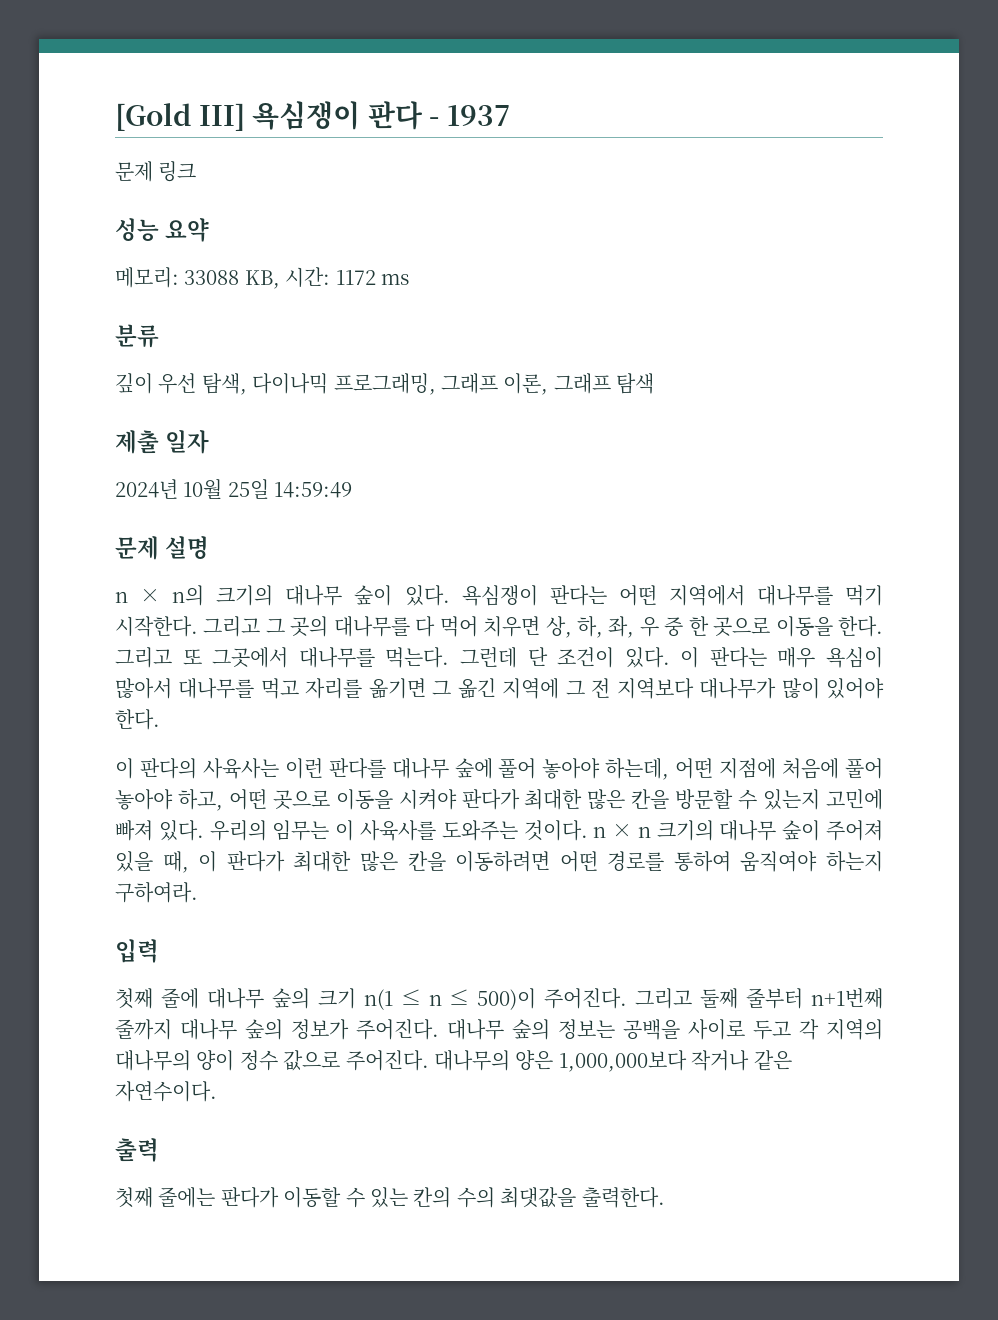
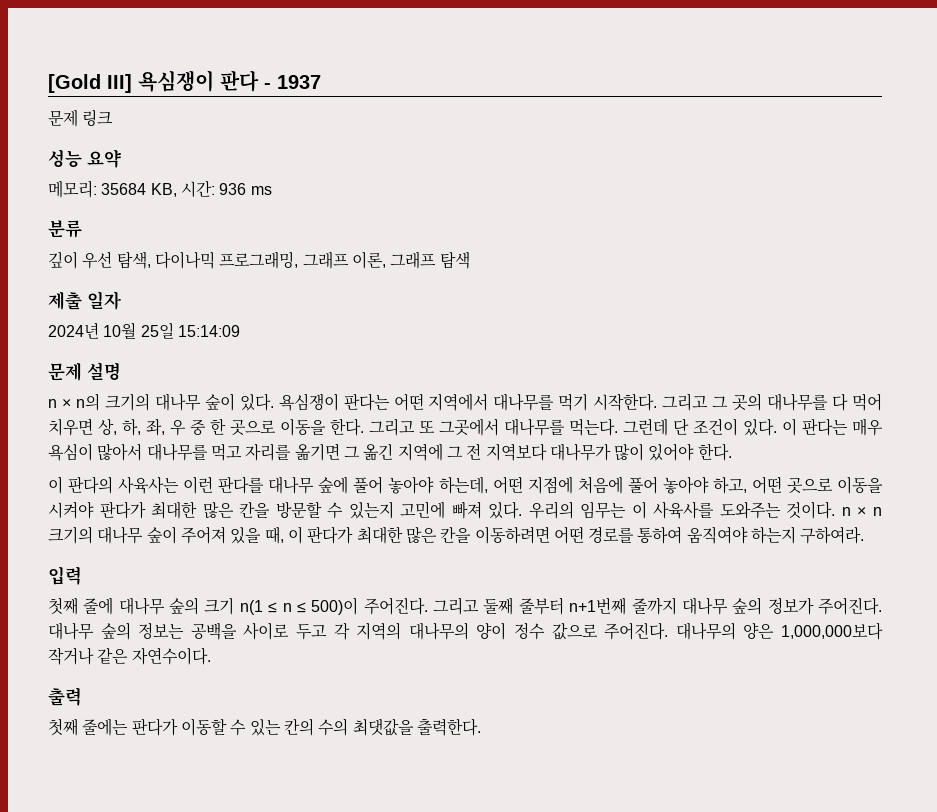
- 메모리: 33088 KB, 시간: 1172 ms
+ 메모리: 35684 KB, 시간: 936 ms
- 2024년 10월 25일 14:59:49
+ 2024년 10월 25일 15:14:09

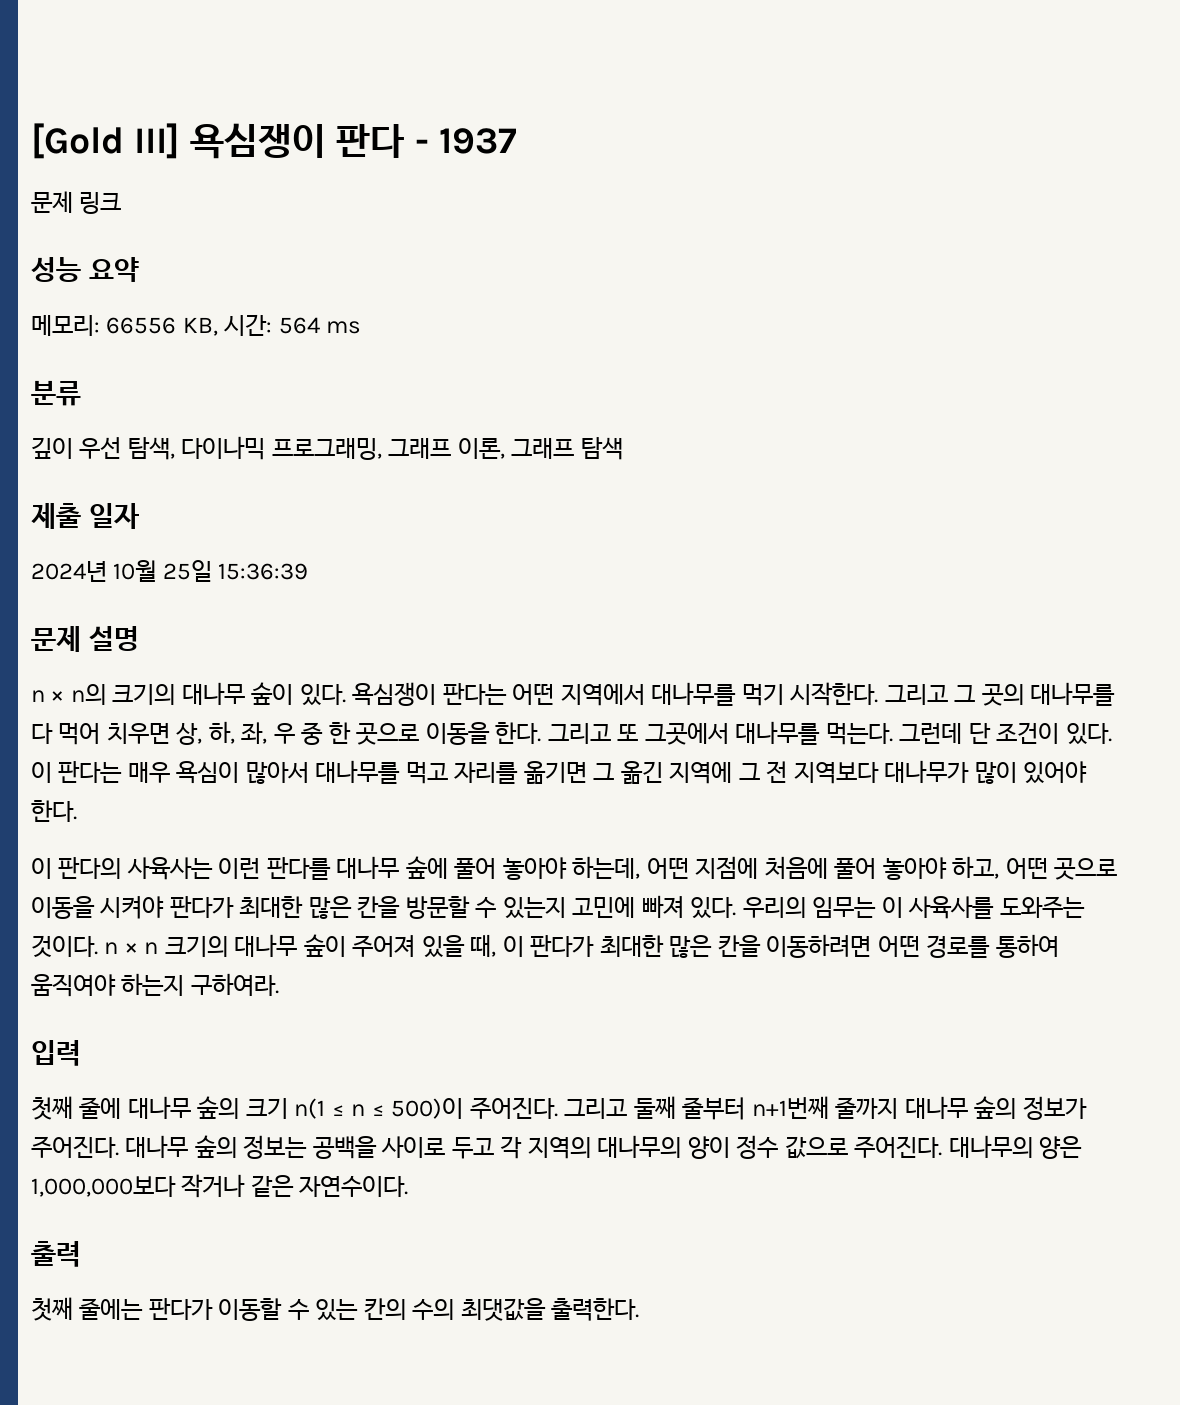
- 메모리: 35684 KB, 시간: 936 ms
+ 메모리: 66556 KB, 시간: 564 ms
- 2024년 10월 25일 15:14:09
+ 2024년 10월 25일 15:36:39

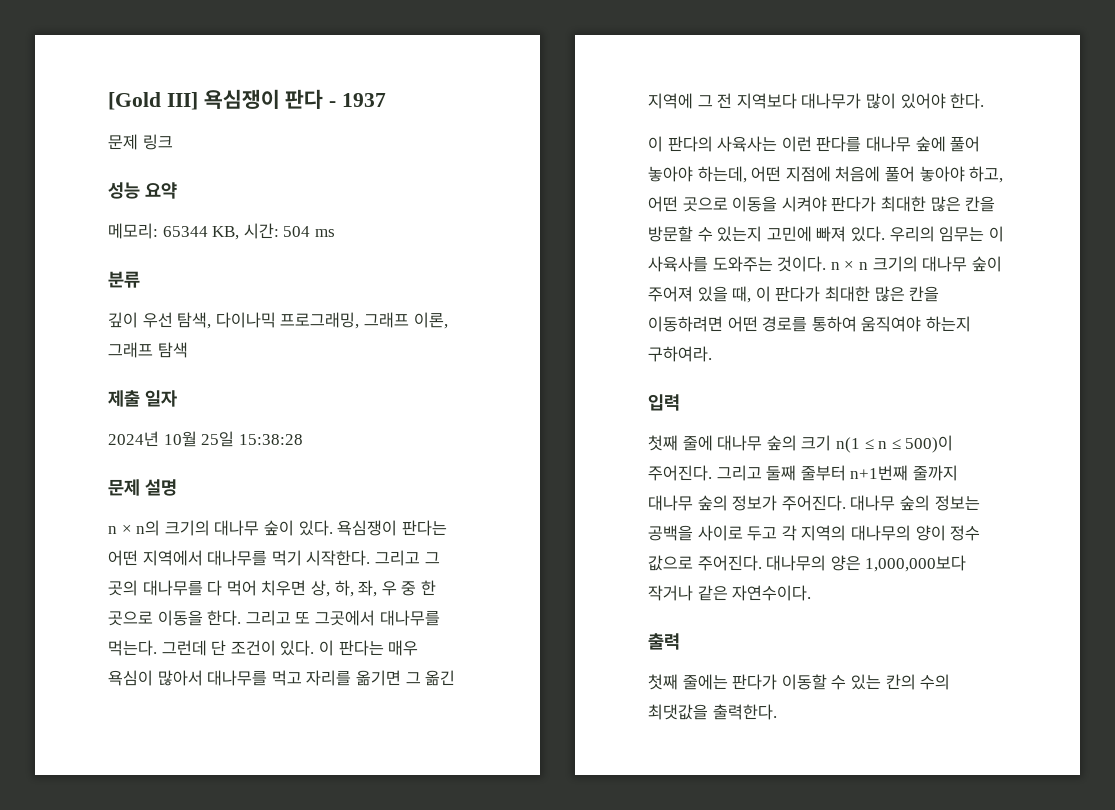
- 메모리: 66556 KB, 시간: 564 ms
+ 메모리: 65344 KB, 시간: 504 ms
- 2024년 10월 25일 15:36:39
+ 2024년 10월 25일 15:38:28

